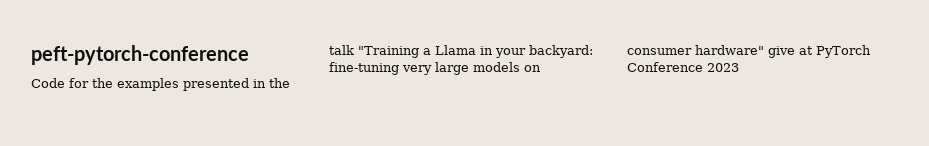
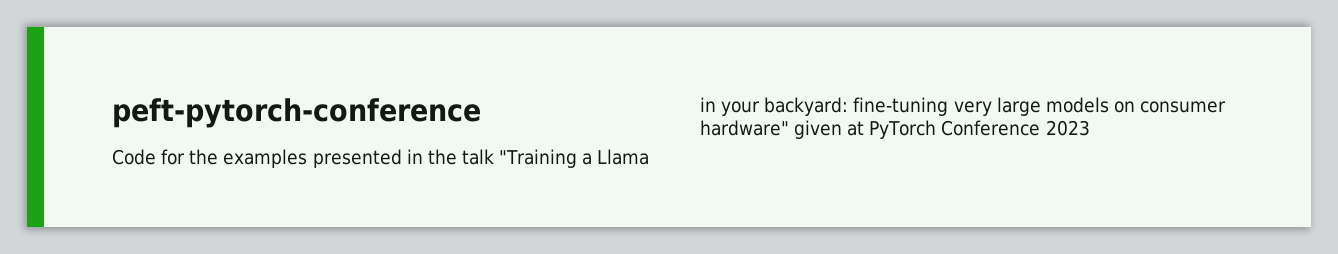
- Code for the examples presented in the talk "Training a Llama in your backyard: fine-tuning very large models on consumer hardware" give at PyTorch Conference 2023
+ Code for the examples presented in the talk "Training a Llama in your backyard: fine-tuning very large models on consumer hardware" given at PyTorch Conference 2023

